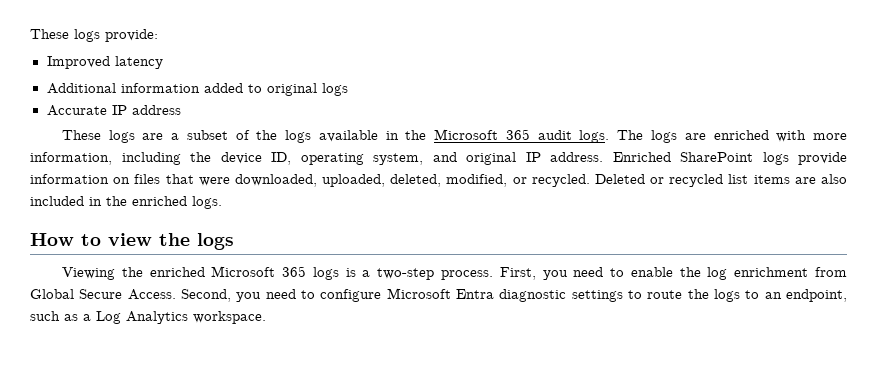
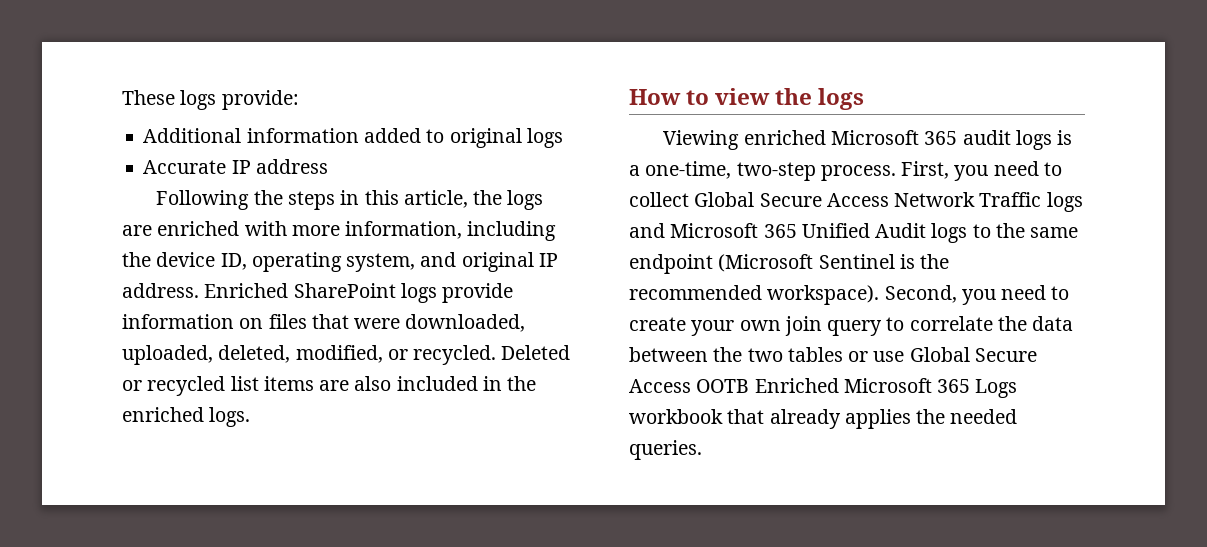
- Improved latency
- These logs are a subset of the logs available in the Microsoft 365 audit logs. The logs are enriched with more information, including the device ID, operating system, and original IP address.
+ Following the steps in this article, the logs are enriched with more information, including the device ID, operating system, and original IP address.
- Viewing the enriched Microsoft 365 logs is a two-step process.
+ Viewing enriched Microsoft 365 audit logs is a one-time, two-step process.
- First, you need to enable the log enrichment from Global Secure Access. Second, you need to configure Microsoft Entra diagnostic settings to route the logs to an endpoint, such as a Log Analytics workspace.
+ First, you need to collect Global Secure Access Network Traffic logs and Microsoft 365 Unified Audit logs to the same endpoint (Microsoft Sentinel is the recommended workspace). Second, you need to create your own join query to correlate the data between the two tables or use Global Secure Access OOTB Enriched Microsoft 365 Logs workbook that already applies the needed queries.

